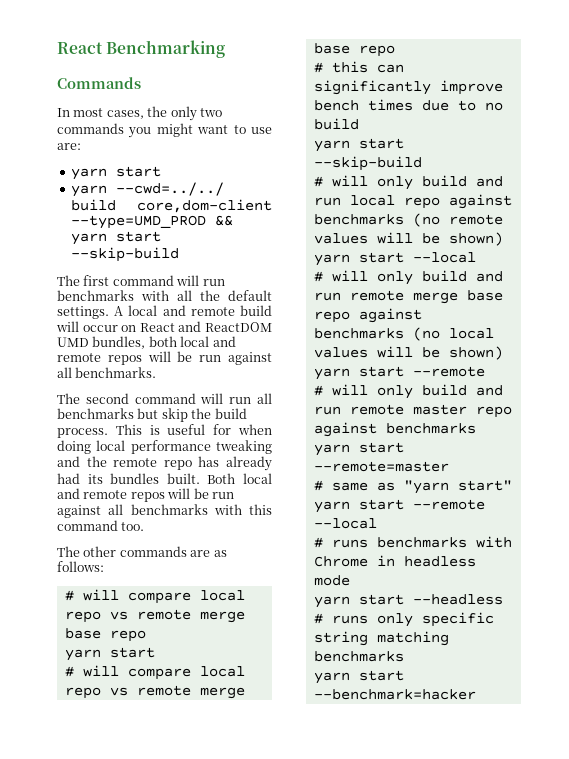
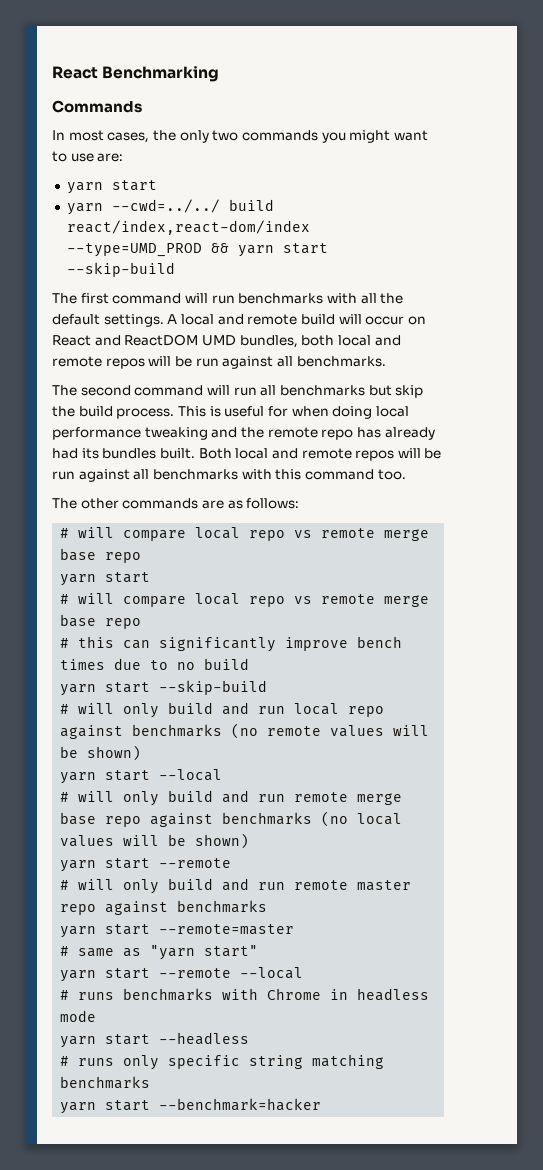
- yarn --cwd=../../ build core,dom-client --type=UMD_PROD && yarn start --skip-build
+ yarn --cwd=../../ build react/index,react-dom/index --type=UMD_PROD && yarn start --skip-build

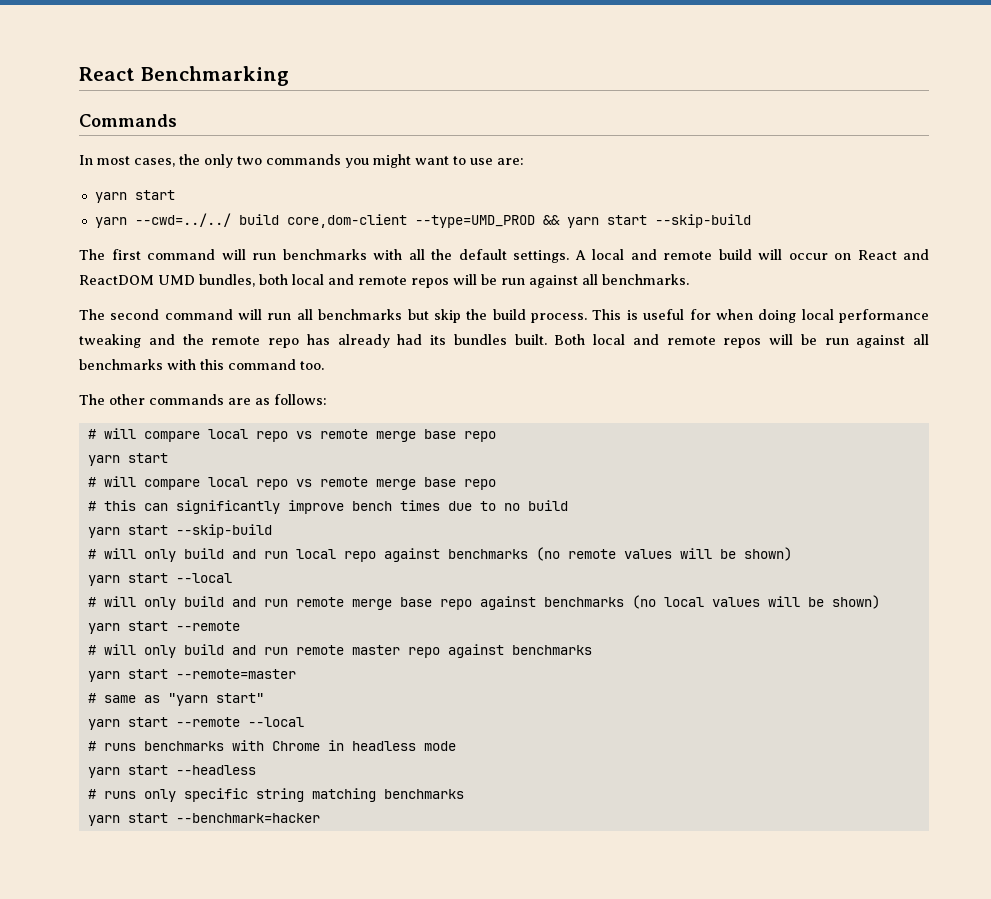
- yarn --cwd=../../ build react/index,react-dom/index --type=UMD_PROD && yarn start --skip-build
+ yarn --cwd=../../ build core,dom-client --type=UMD_PROD && yarn start --skip-build

